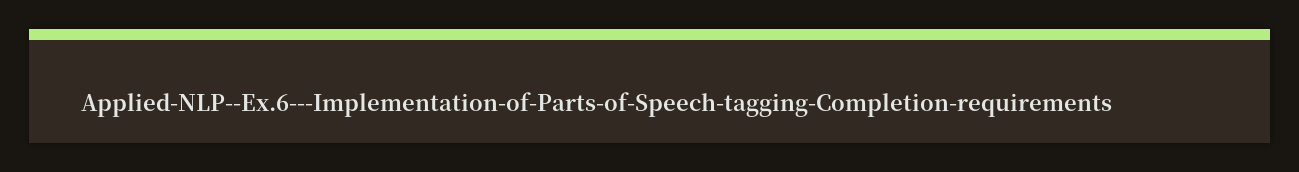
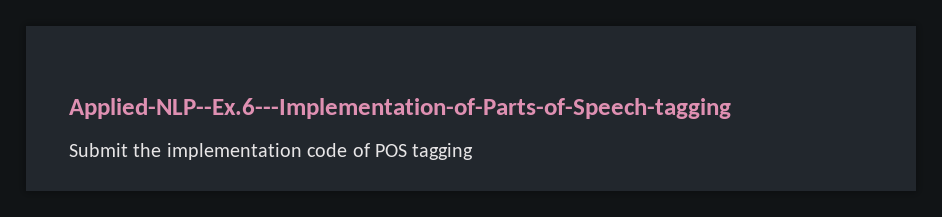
- Applied-NLP--Ex.6---Implementation-of-Parts-of-Speech-tagging-Completion-requirements
+ Applied-NLP--Ex.6---Implementation-of-Parts-of-Speech-tagging
+ Submit the implementation code of POS tagging

